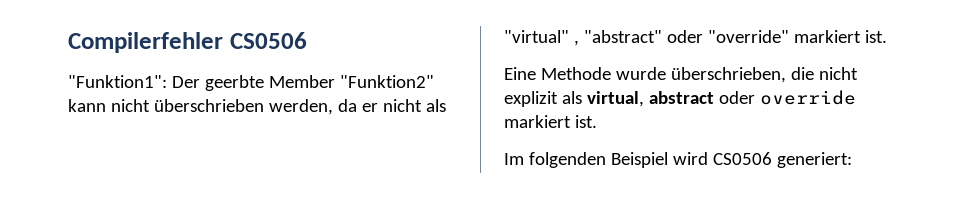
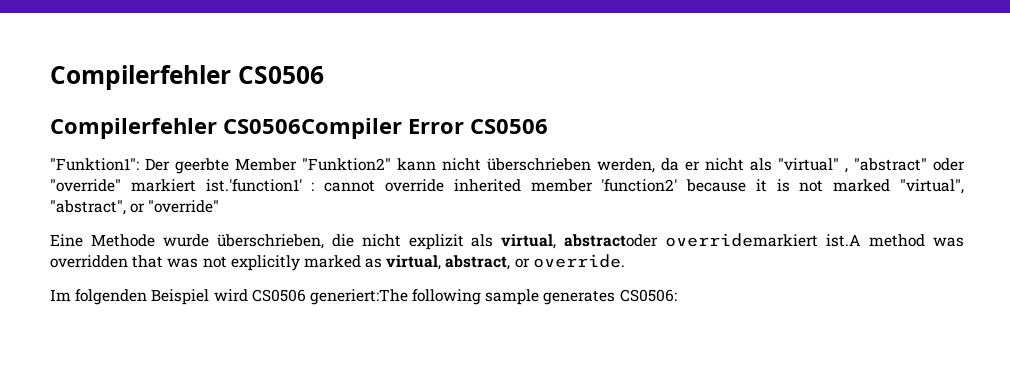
+ Compilerfehler CS0506Compiler Error CS0506
- "Funktion1": Der geerbte Member "Funktion2" kann nicht überschrieben werden, da er nicht als "virtual" , "abstract" oder "override" markiert ist.
+ "Funktion1": Der geerbte Member "Funktion2" kann nicht überschrieben werden, da er nicht als "virtual" , "abstract" oder "override" markiert ist.'function1' : cannot override inherited member 'function2' because it is not marked "virtual", "abstract", or "override"
- Eine Methode wurde überschrieben, die nicht explizit als virtual, abstract oder override markiert ist.
+ Eine Methode wurde überschrieben, die nicht explizit als virtual, abstractoder overridemarkiert ist.A method was overridden that was not explicitly marked as virtual, abstract, or override.
- Im folgenden Beispiel wird CS0506 generiert:
+ Im folgenden Beispiel wird CS0506 generiert:The following sample generates CS0506:

